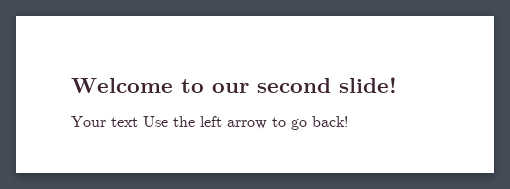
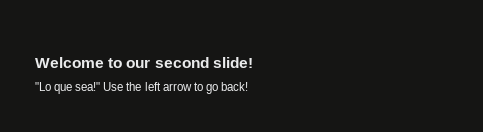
- Your text Use the left arrow to go back!
+ "Lo que sea!" Use the left arrow to go back!

